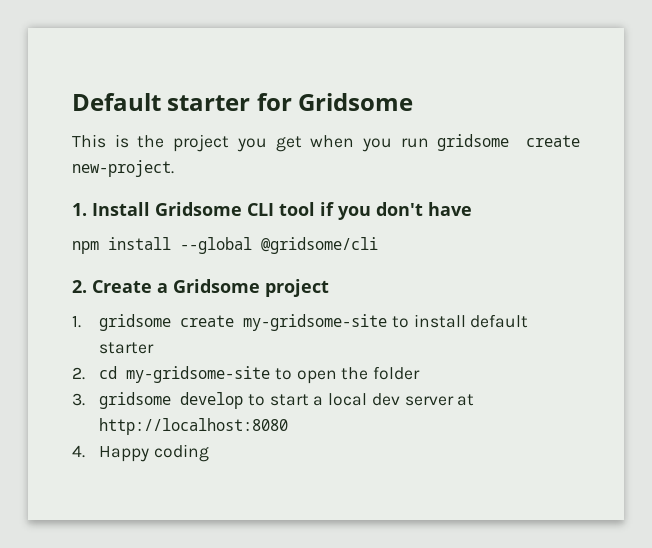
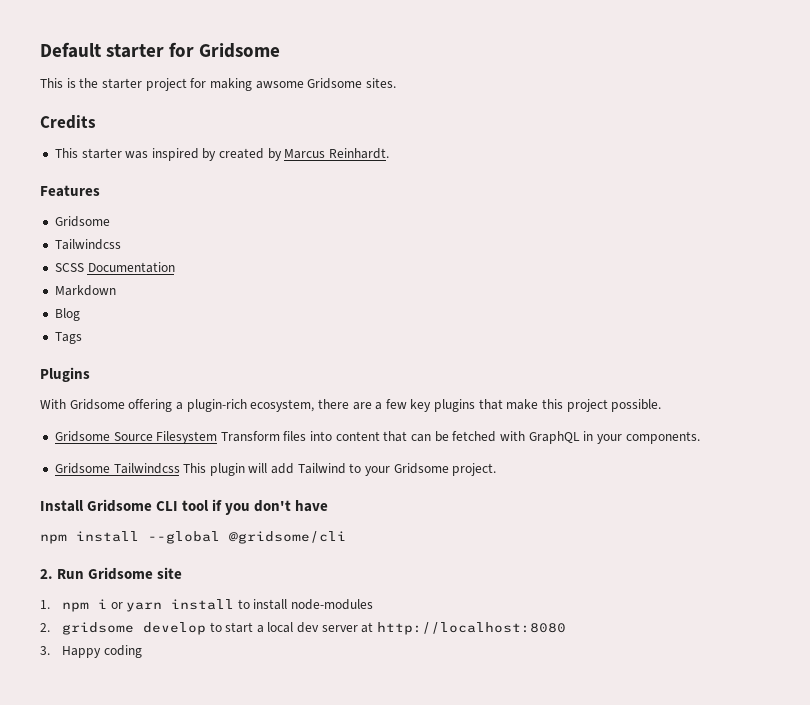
- This is the project you get when you run gridsome create new-project.
- 1. Install Gridsome CLI tool if you don't have
+ This is the starter project for making awsome Gridsome sites.
+ Credits
+ This starter was inspired by created by Marcus Reinhardt.
+ Features
+ Gridsome
+ Tailwindcss
+ SCSS Documentation
+ Markdown
+ Blog
+ Tags
+ Plugins
+ With Gridsome offering a plugin-rich ecosystem, there are a few key plugins that make this project possible.
+ Gridsome Source Filesystem Transform files into content that can be fetched with GraphQL in your components.
+ Gridsome Tailwindcss This plugin will add Tailwind to your Gridsome project.
+ Install Gridsome CLI tool if you don't have
- 2. Create a Gridsome project
- 1. gridsome create my-gridsome-site to install default starter
- 2. cd my-gridsome-site to open the folder
- 3. gridsome develop to start a local dev server at http://localhost:8080
+ 2. Run Gridsome site
+ 1. npm i or yarn install to install node-modules
+ 2. gridsome develop to start a local dev server at http://localhost:8080
- 4. Happy coding
+ 3. Happy coding

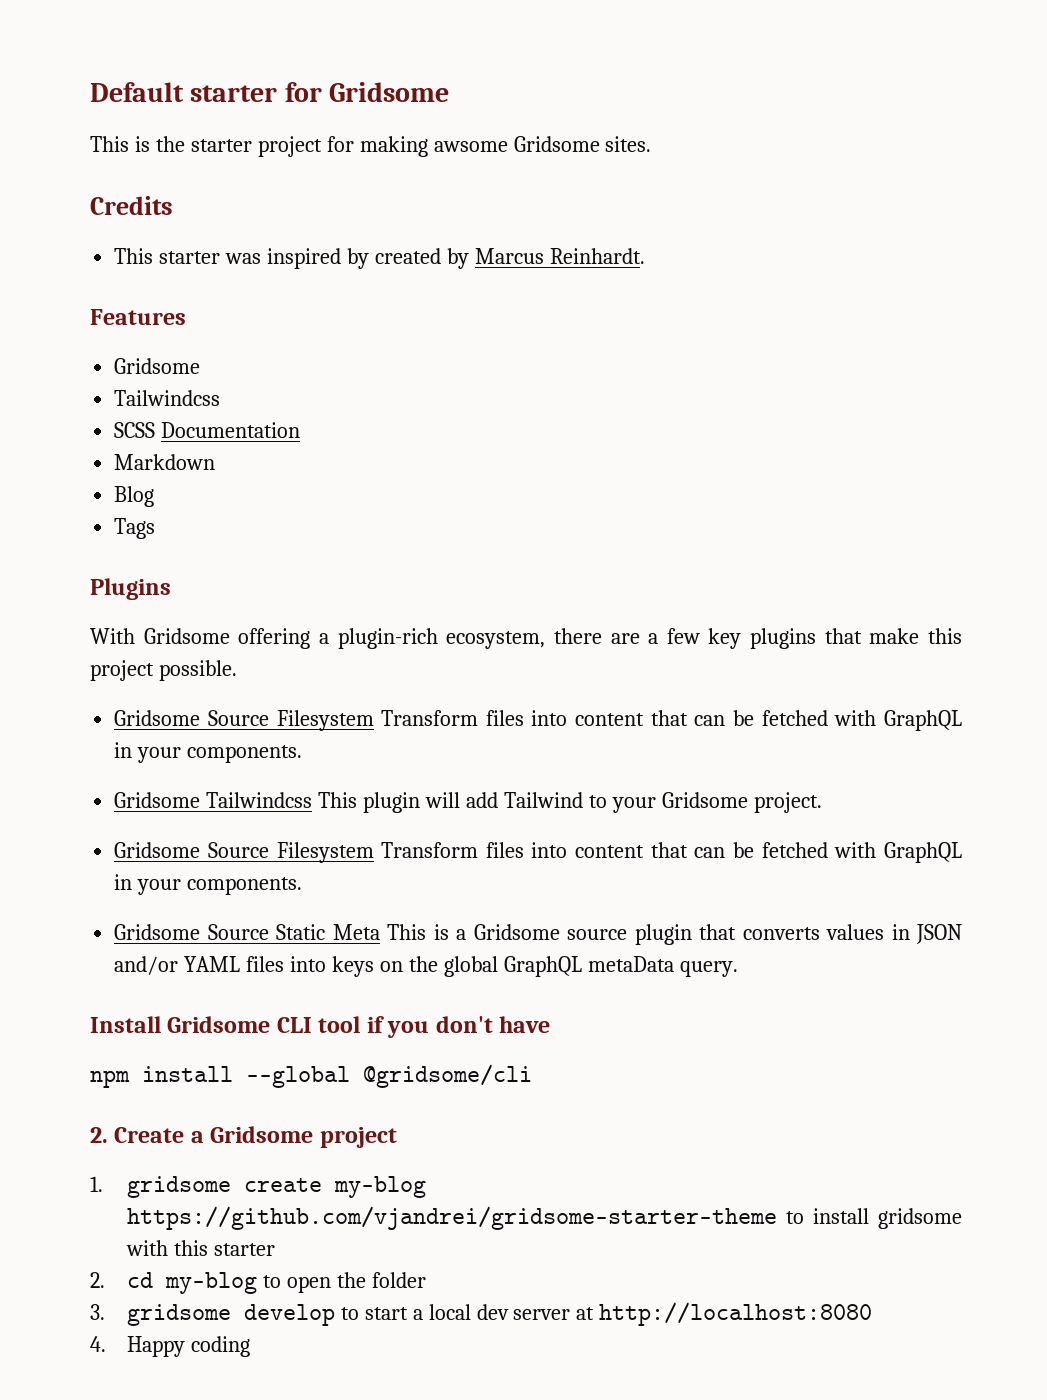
  Gridsome Tailwindcss This plugin will add Tailwind to your Gridsome project.
+ Gridsome Source Filesystem Transform files into content that can be fetched with GraphQL in your components.
+ Gridsome Source Static Meta This is a Gridsome source plugin that converts values in JSON and/or YAML files into keys on the global GraphQL metaData query.
- 2. Run Gridsome site
- 1. npm i or yarn install to install node-modules
- 2. gridsome develop to start a local dev server at http://localhost:8080
+ 2. Create a Gridsome project
+ 1. gridsome create my-blog https://github.com/vjandrei/gridsome-starter-theme to install gridsome with this starter
+ 2. cd my-blog to open the folder
+ 3. gridsome develop to start a local dev server at http://localhost:8080
- 3. Happy coding
+ 4. Happy coding

